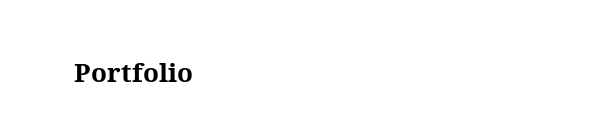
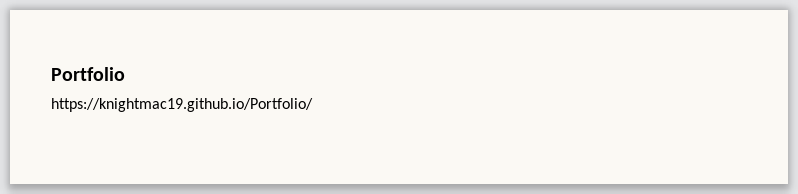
+ https://knightmac19.github.io/Portfolio/

